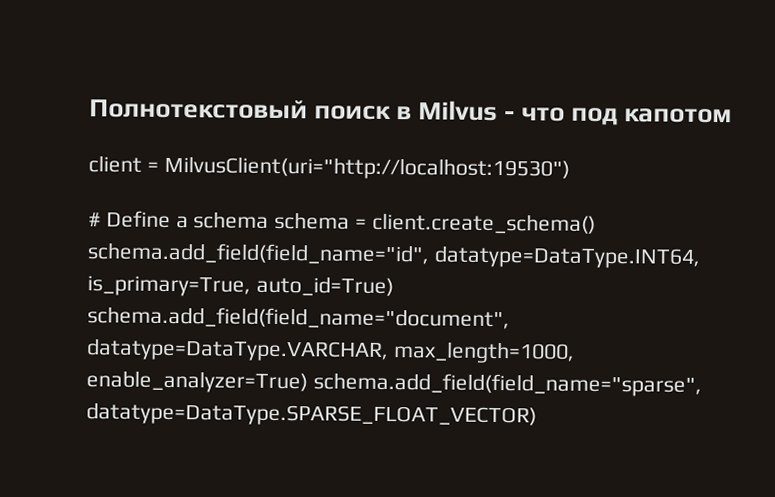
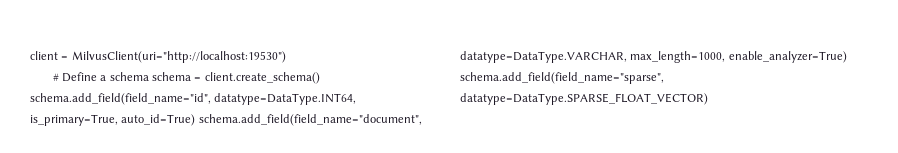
- Полнотекстовый поиск в Milvus - что под капотом

